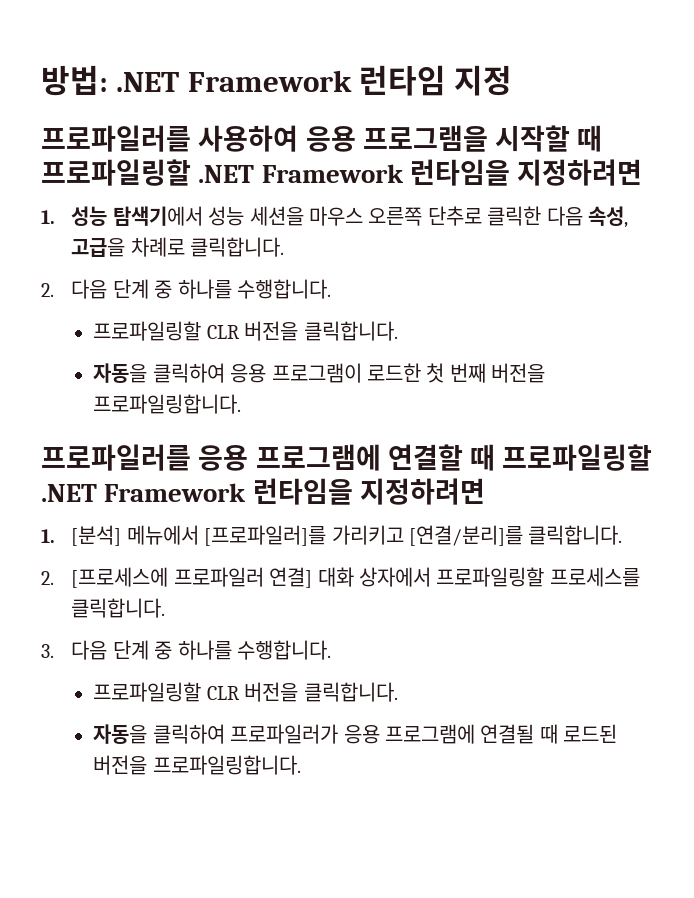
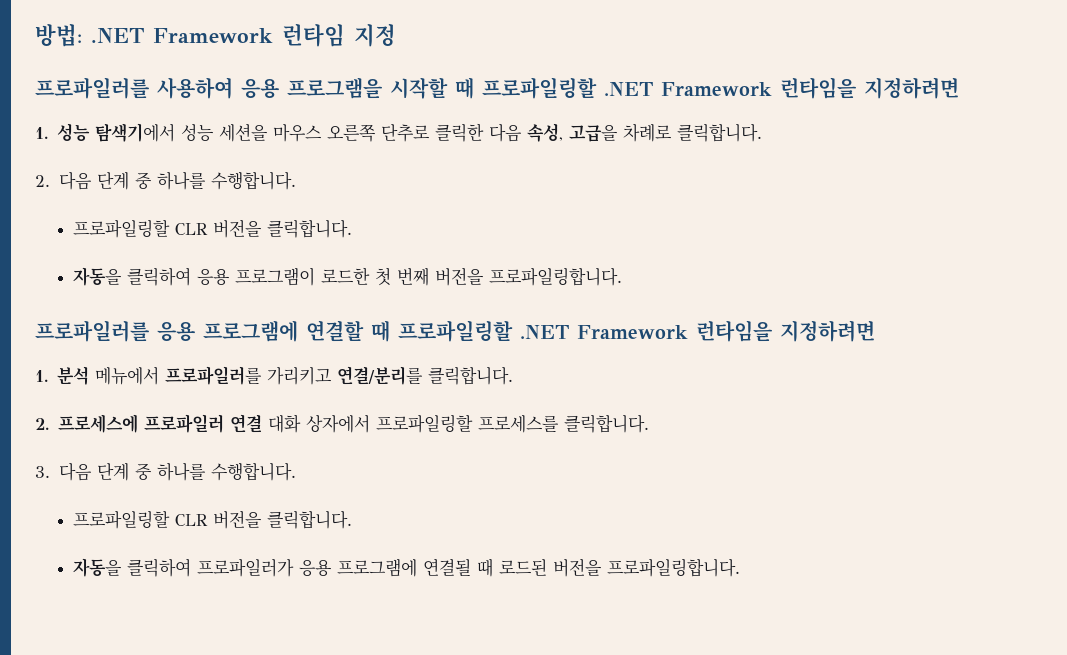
- 1. [분석] 메뉴에서 [프로파일러]를 가리키고 [연결/분리]를 클릭합니다.
- 2. [프로세스에 프로파일러 연결] 대화 상자에서 프로파일링할 프로세스를 클릭합니다.
+ 1. 분석 메뉴에서 프로파일러를 가리키고 연결/분리를 클릭합니다.
+ 2. 프로세스에 프로파일러 연결 대화 상자에서 프로파일링할 프로세스를 클릭합니다.

